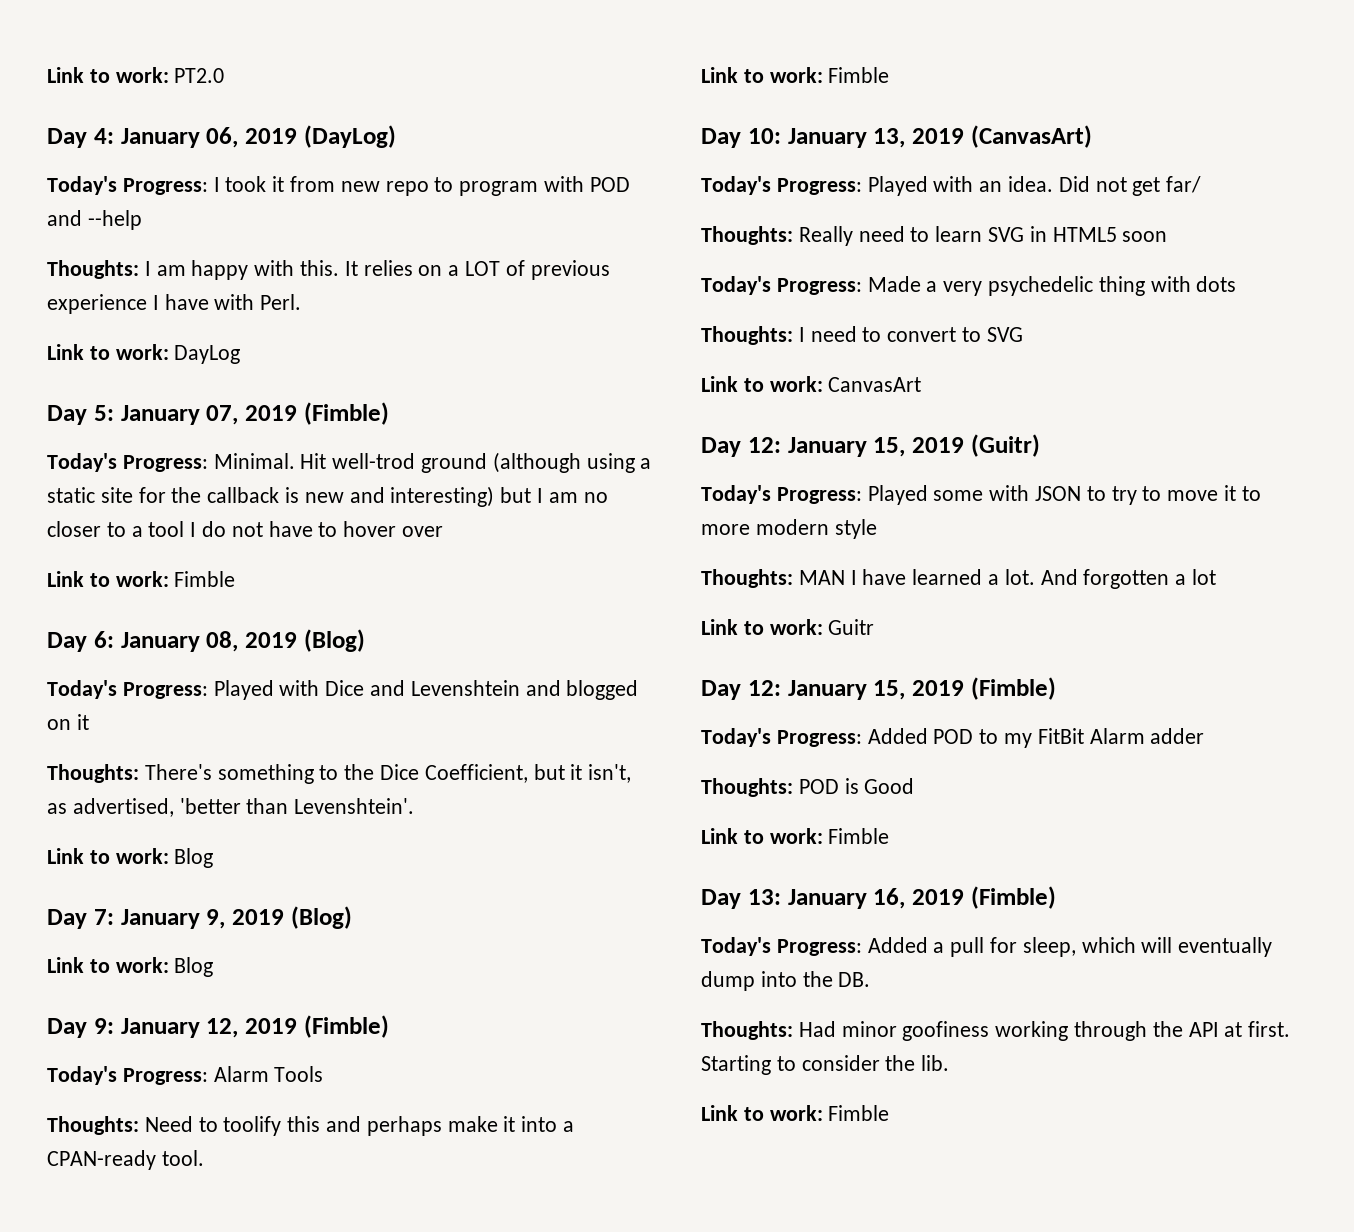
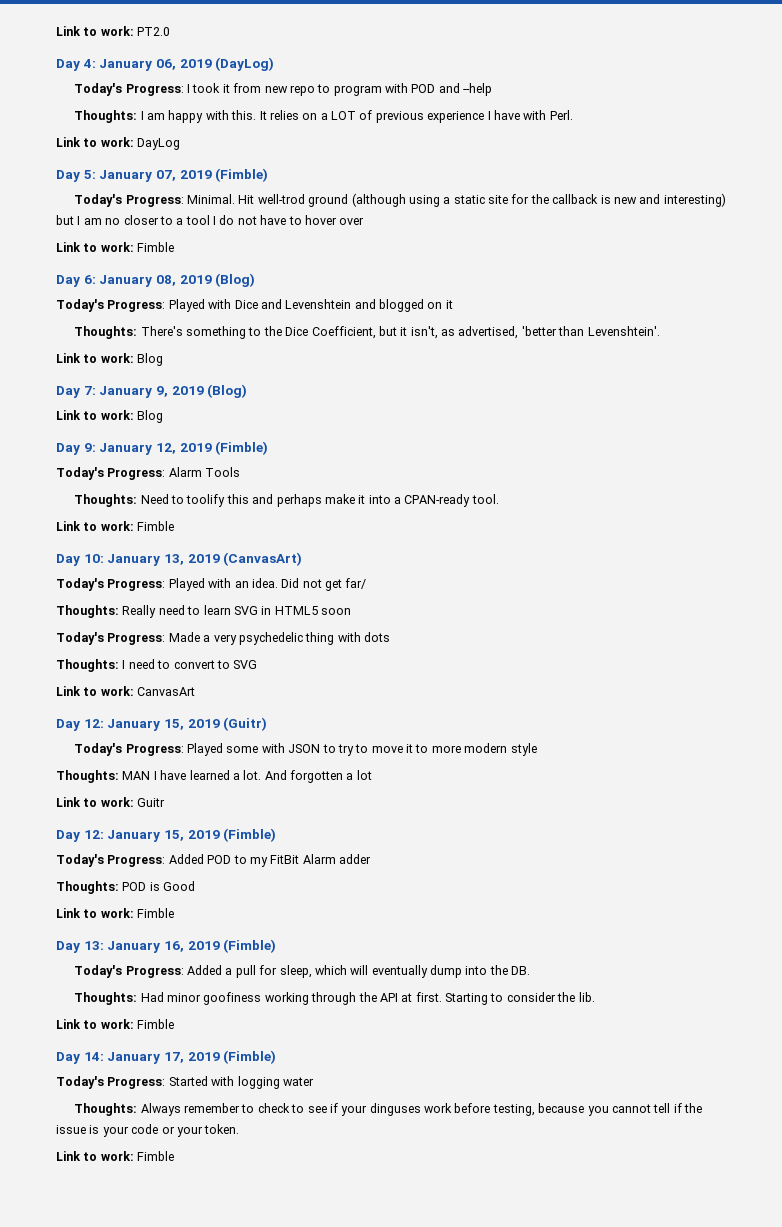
+ Day 14: January 17, 2019 (Fimble)
+ Today's Progress: Started with logging water
+ Thoughts: Always remember to check to see if your dinguses work before testing, because you cannot tell if the issue is your code or your token.
+ Link to work: Fimble

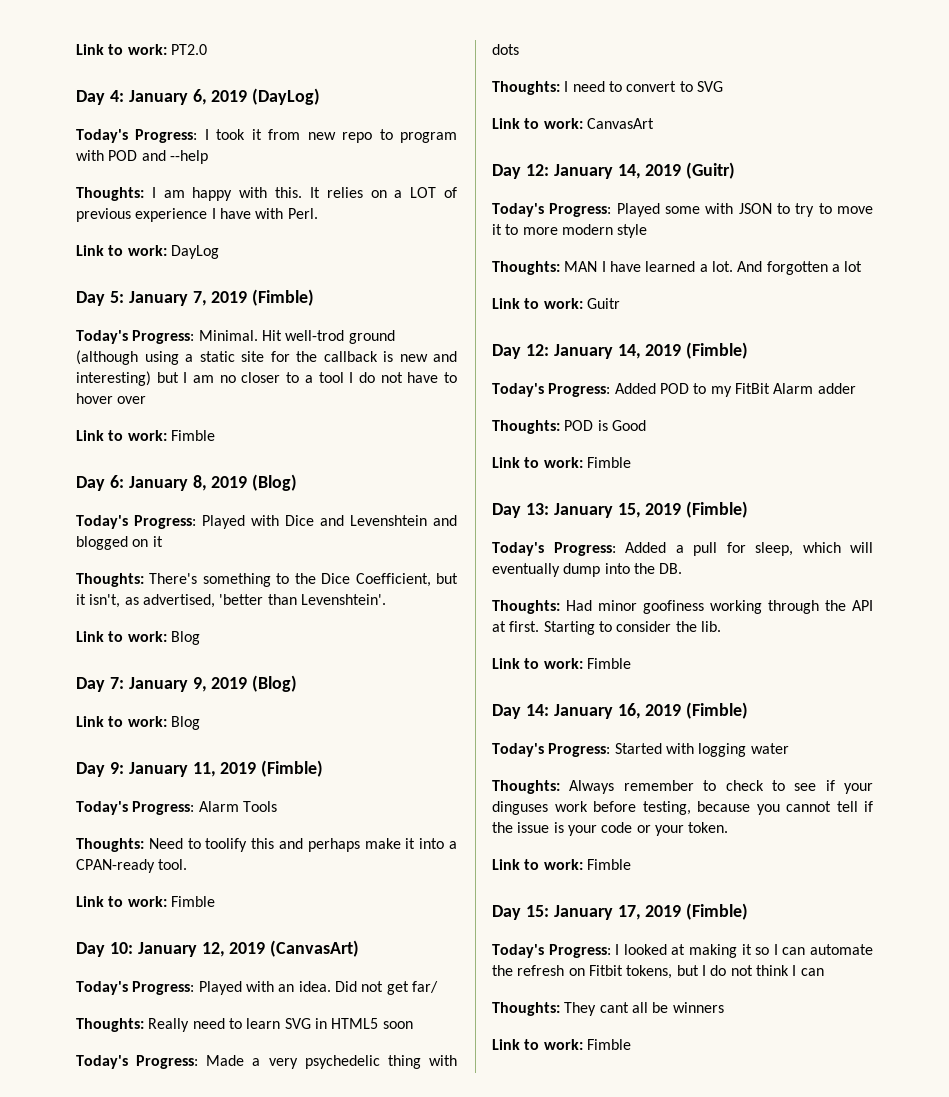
- Day 4: January 06, 2019 (DayLog)
+ Day 4: January 6, 2019 (DayLog)
- Day 5: January 07, 2019 (Fimble)
+ Day 5: January 7, 2019 (Fimble)
- Day 6: January 08, 2019 (Blog)
+ Day 6: January 8, 2019 (Blog)
- Day 9: January 12, 2019 (Fimble)
+ Day 9: January 11, 2019 (Fimble)
- Day 10: January 13, 2019 (CanvasArt)
+ Day 10: January 12, 2019 (CanvasArt)
- Day 12: January 15, 2019 (Guitr)
+ Day 12: January 14, 2019 (Guitr)
- Day 12: January 15, 2019 (Fimble)
+ Day 12: January 14, 2019 (Fimble)
- Day 13: January 16, 2019 (Fimble)
+ Day 13: January 15, 2019 (Fimble)
- Day 14: January 17, 2019 (Fimble)
+ Day 14: January 16, 2019 (Fimble)
+ Day 15: January 17, 2019 (Fimble)
+ Today's Progress: I looked at making it so I can automate the refresh on Fitbit tokens, but I do not think I can
+ Thoughts: They cant all be winners
+ Link to work: Fimble

